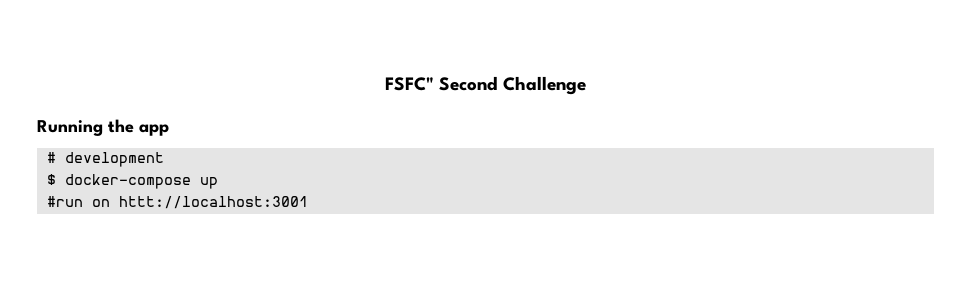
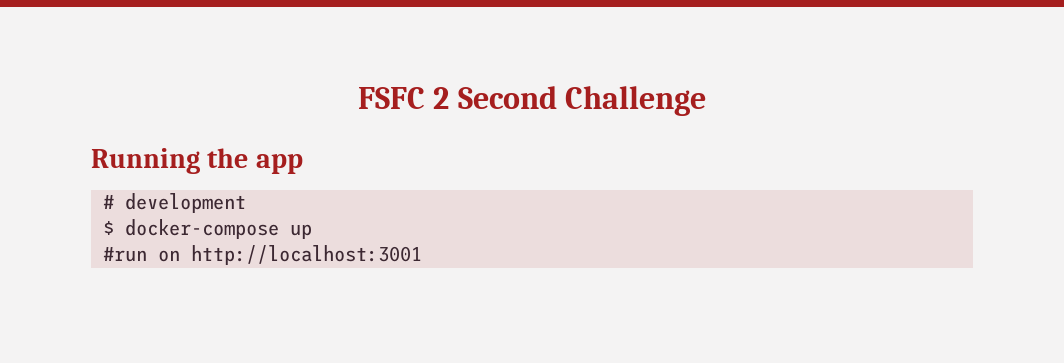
- FSFC" Second Challenge
+ FSFC 2 Second Challenge
- #run on httt://localhost:3001
+ #run on http://localhost:3001

